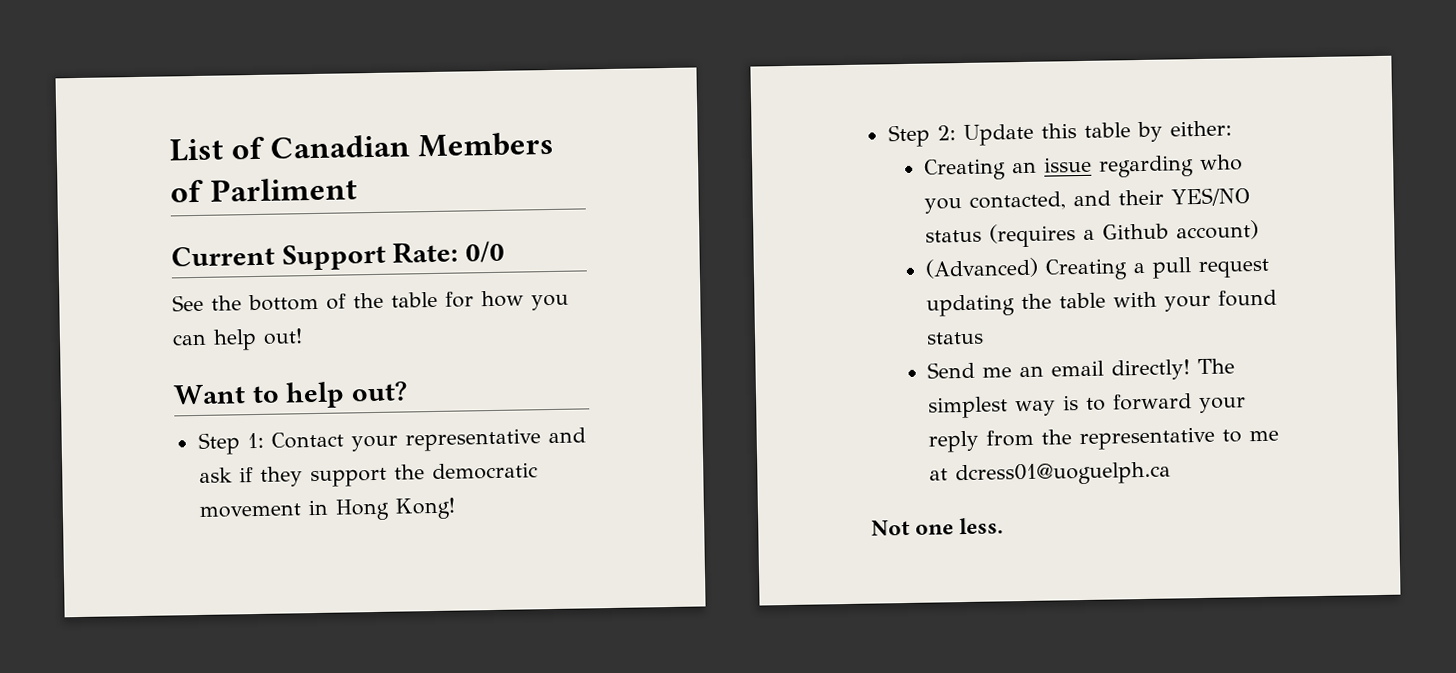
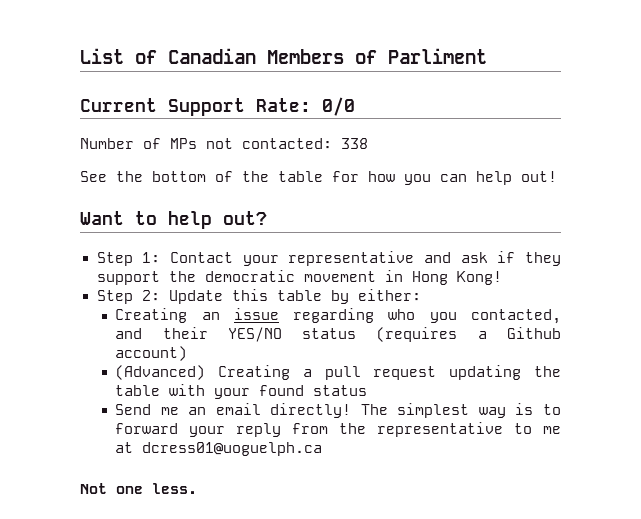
+ Number of MPs not contacted: 338

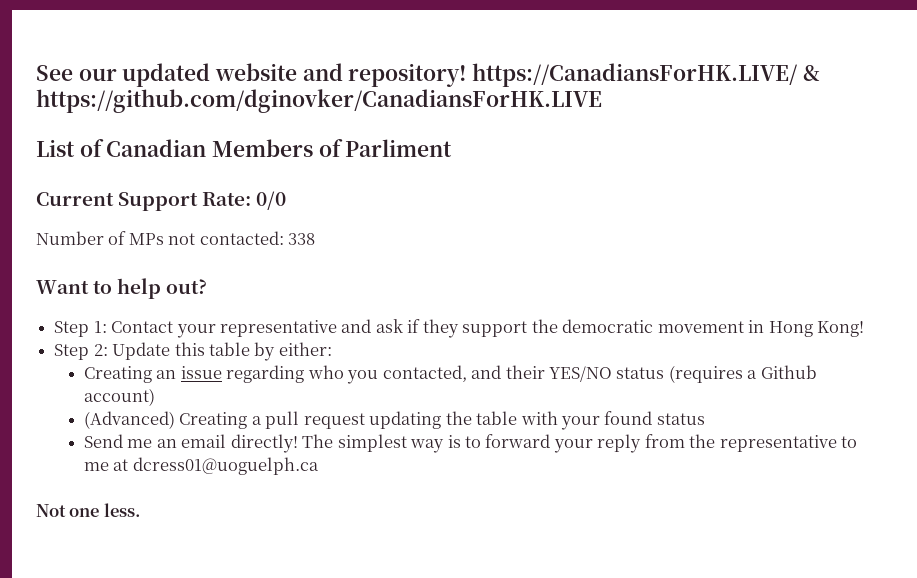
+ See our updated website and repository! https://CanadiansForHK.LIVE/ & https://github.com/dginovker/CanadiansForHK.LIVE
- See the bottom of the table for how you can help out!

